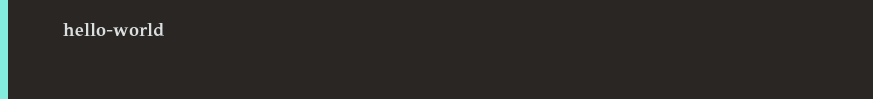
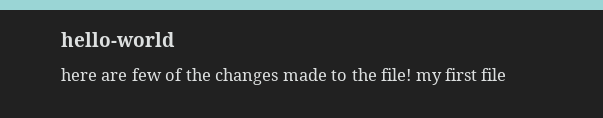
+ here are few of the changes made to the file! my first file

